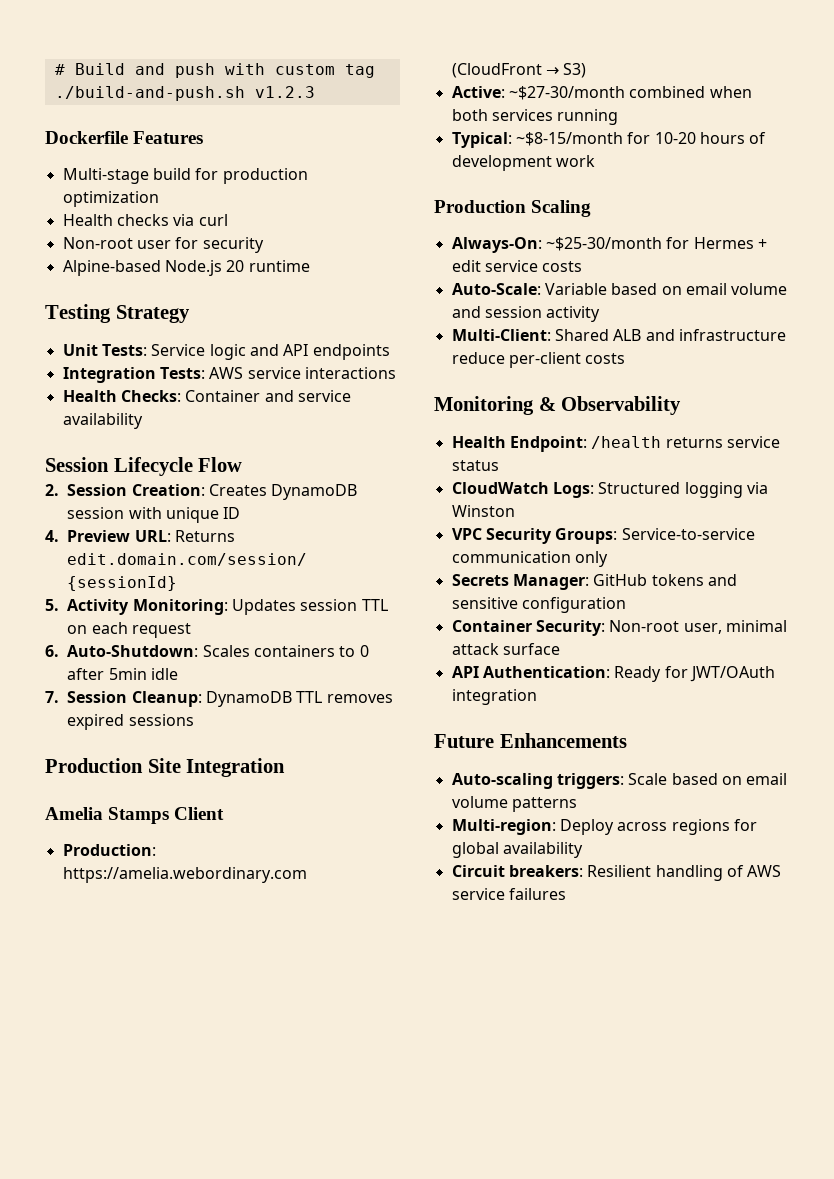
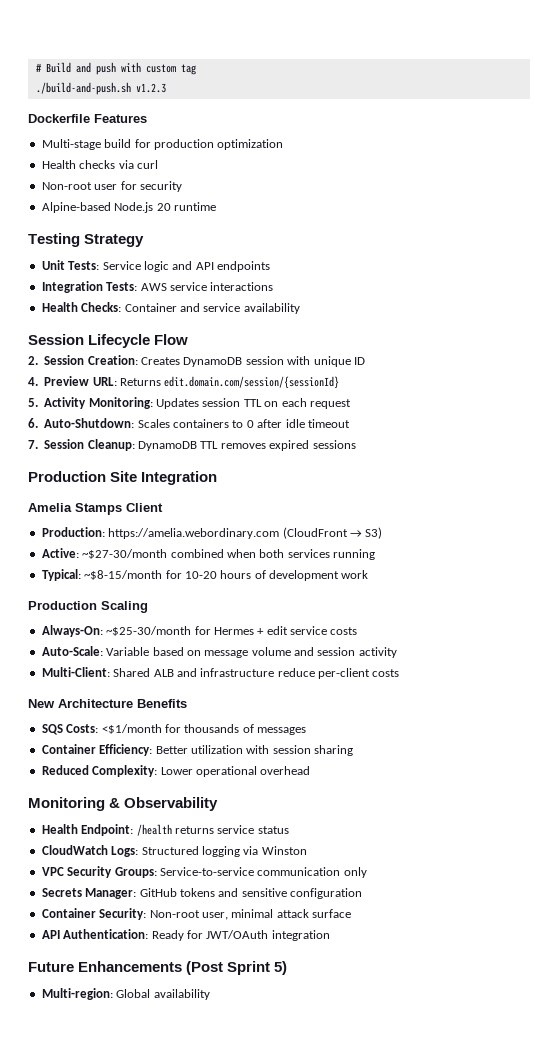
- 6. Auto-Shutdown: Scales containers to 0 after 5min idle
+ 6. Auto-Shutdown: Scales containers to 0 after idle timeout
- Auto-Scale: Variable based on email volume and session activity
+ Auto-Scale: Variable based on message volume and session activity
+ New Architecture Benefits
+ SQS Costs: <$1/month for thousands of messages
+ Container Efficiency: Better utilization with session sharing
+ Reduced Complexity: Lower operational overhead
- Future Enhancements
- Auto-scaling triggers: Scale based on email volume patterns
- Multi-region: Deploy across regions for global availability
- Circuit breakers: Resilient handling of AWS service failures
+ Future Enhancements (Post Sprint 5)
+ Multi-region: Global availability

